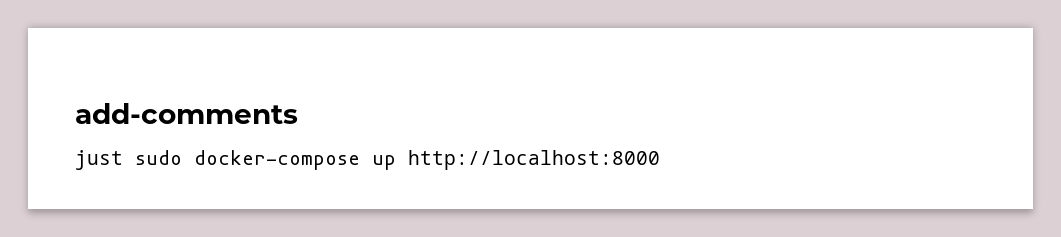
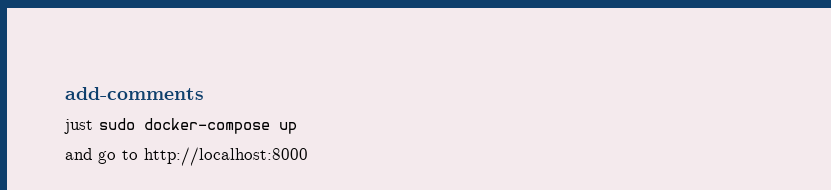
- just sudo docker-compose up http://localhost:8000
+ just sudo docker-compose up
+ and go to http://localhost:8000

